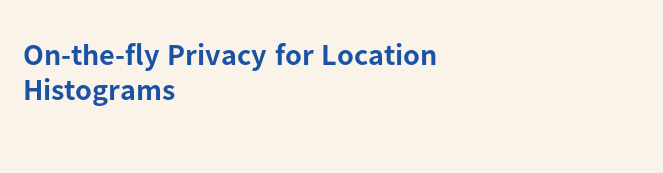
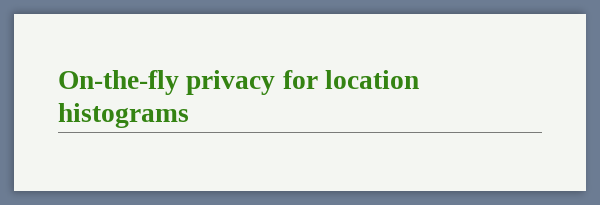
- On-the-fly Privacy for Location Histograms
+ On-the-fly privacy for location histograms

